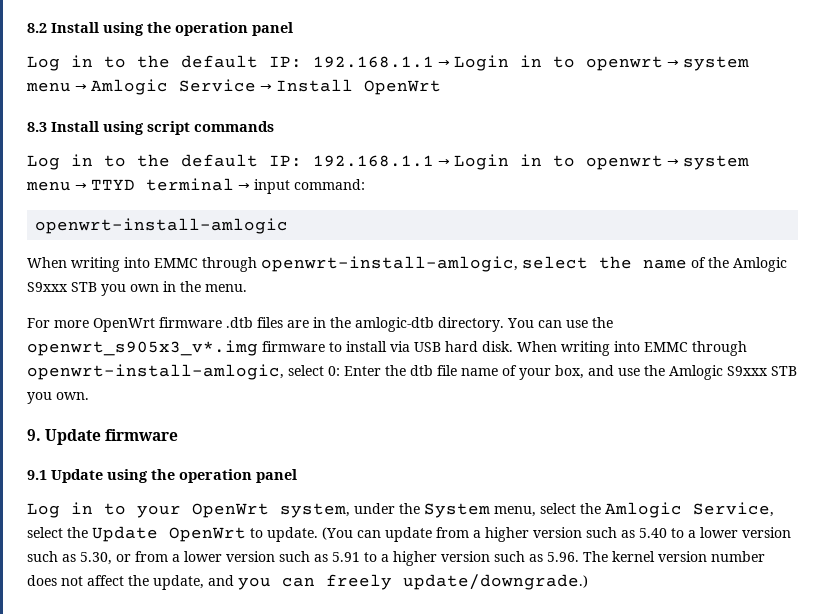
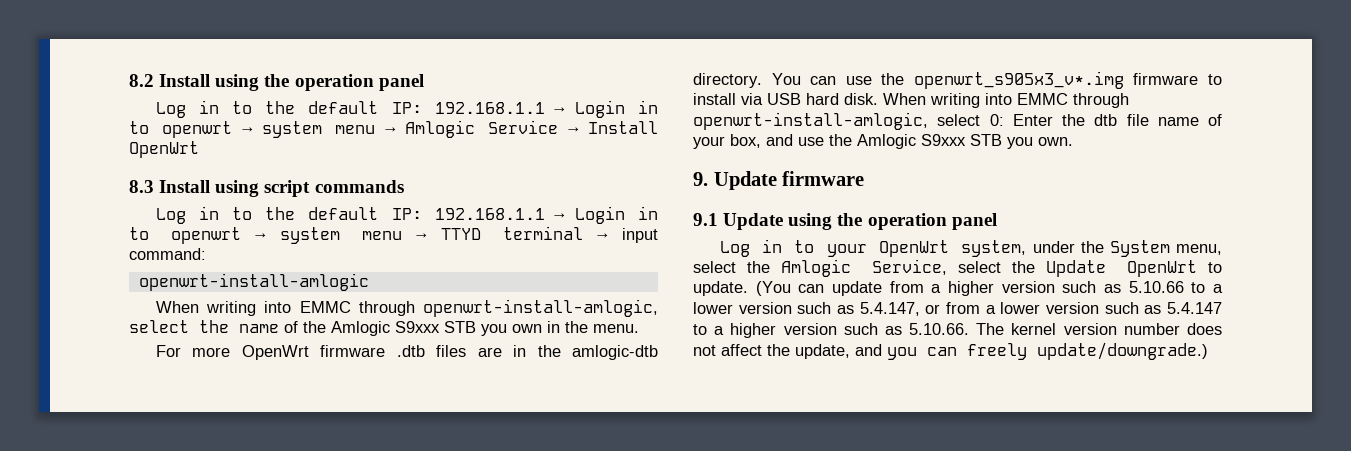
- (You can update from a higher version such as 5.40 to a lower version such as 5.30, or from a lower version such as 5.91 to a higher version such as 5.96. The kernel version number does not affect the update, and you can freely update/downgrade.)
+ (You can update from a higher version such as 5.10.66 to a lower version such as 5.4.147, or from a lower version such as 5.4.147 to a higher version such as 5.10.66. The kernel version number does not affect the update, and you can freely update/downgrade.)

